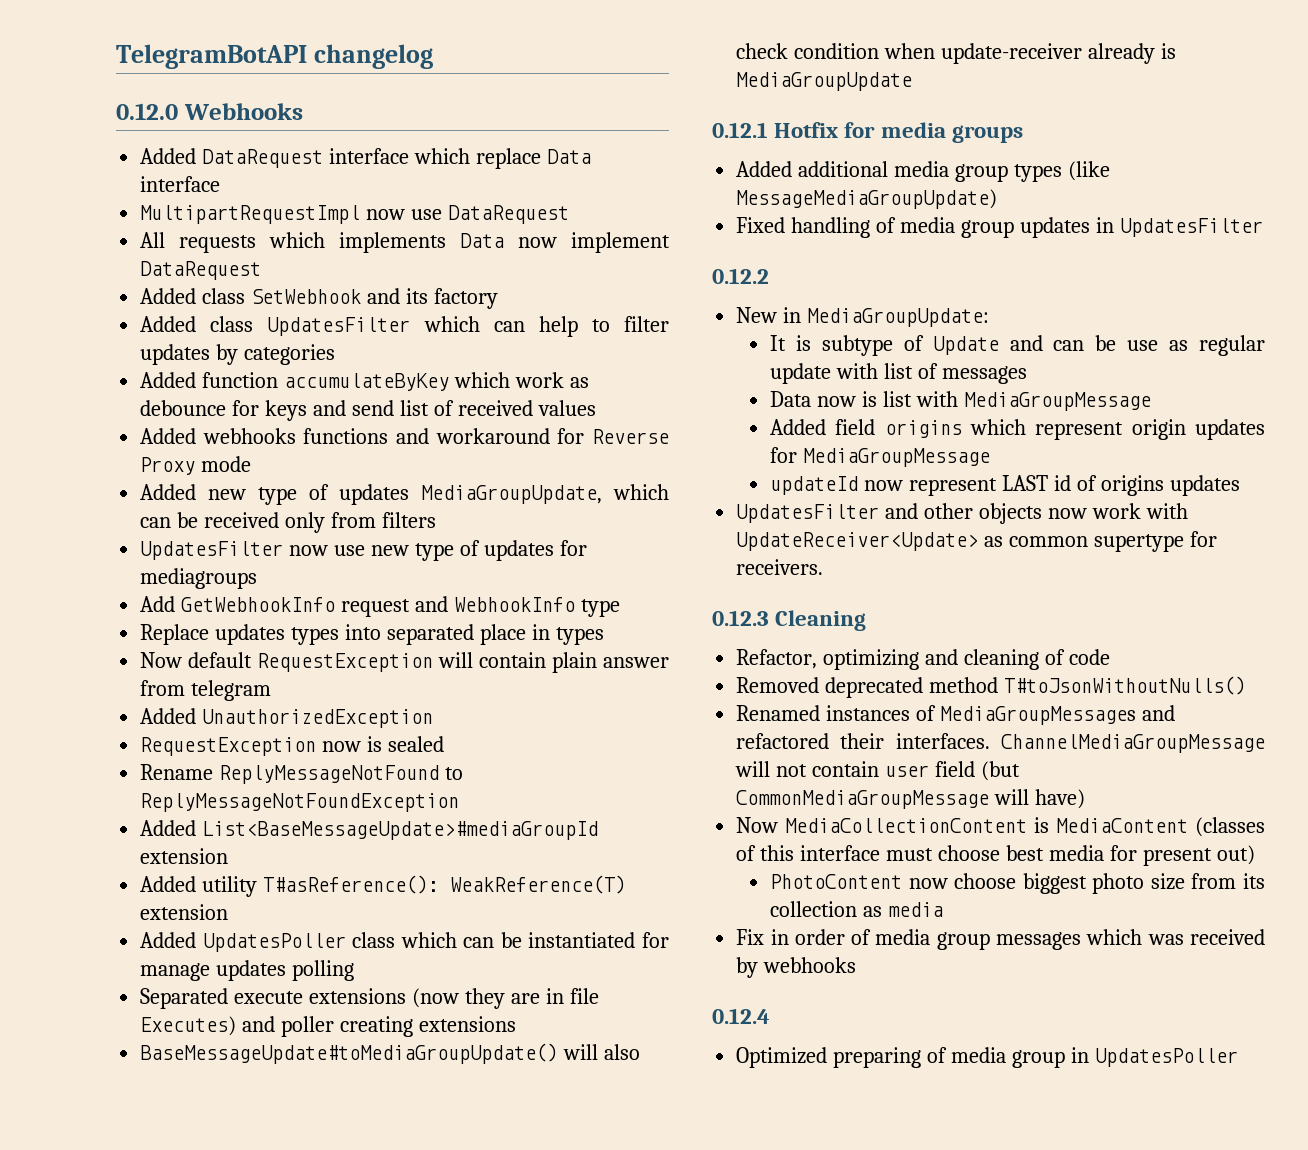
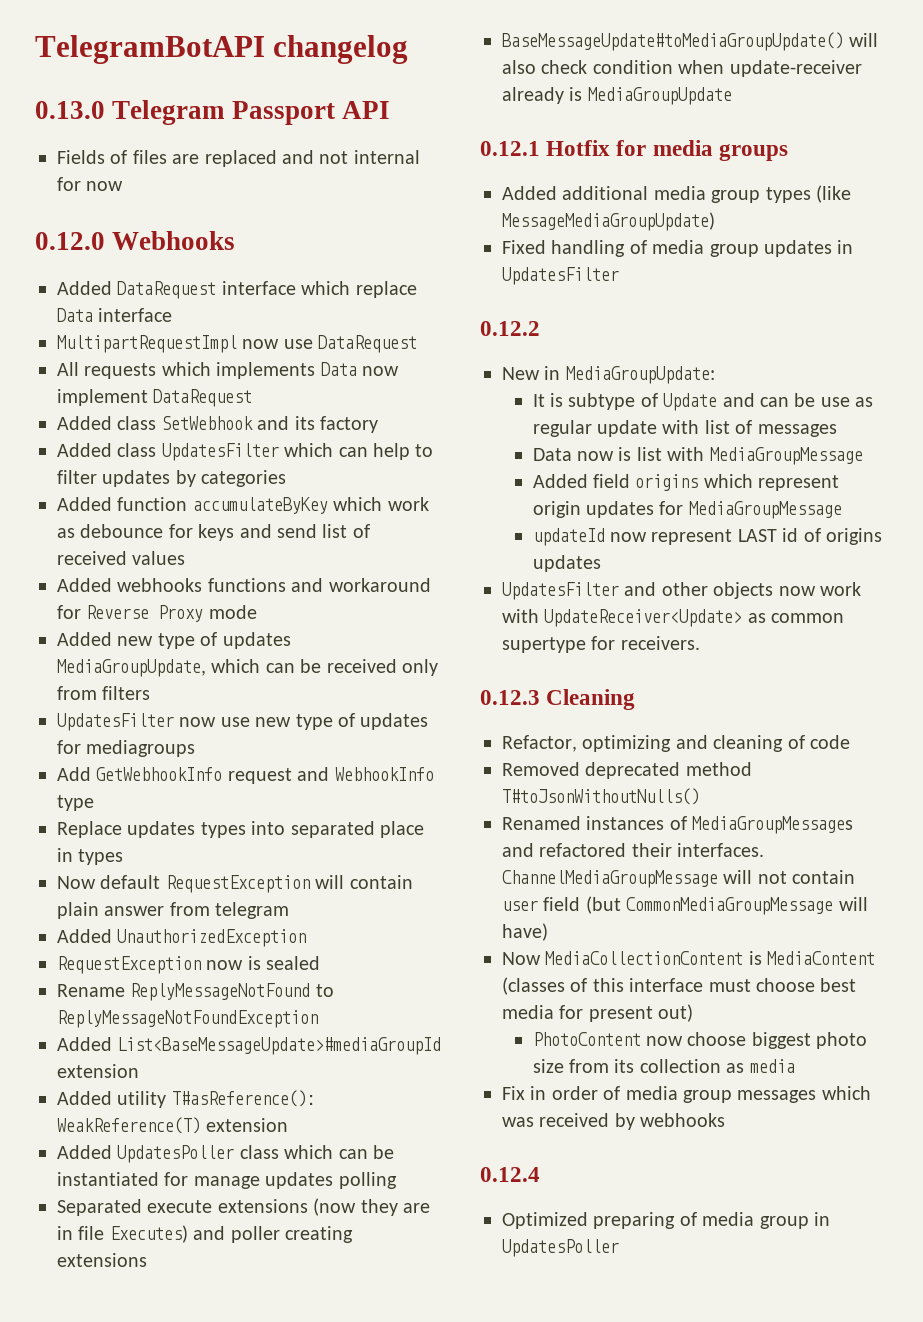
+ 0.13.0 Telegram Passport API
+ Fields of files are replaced and not internal for now

